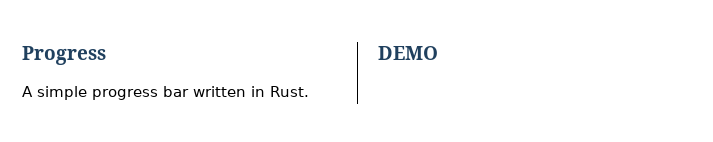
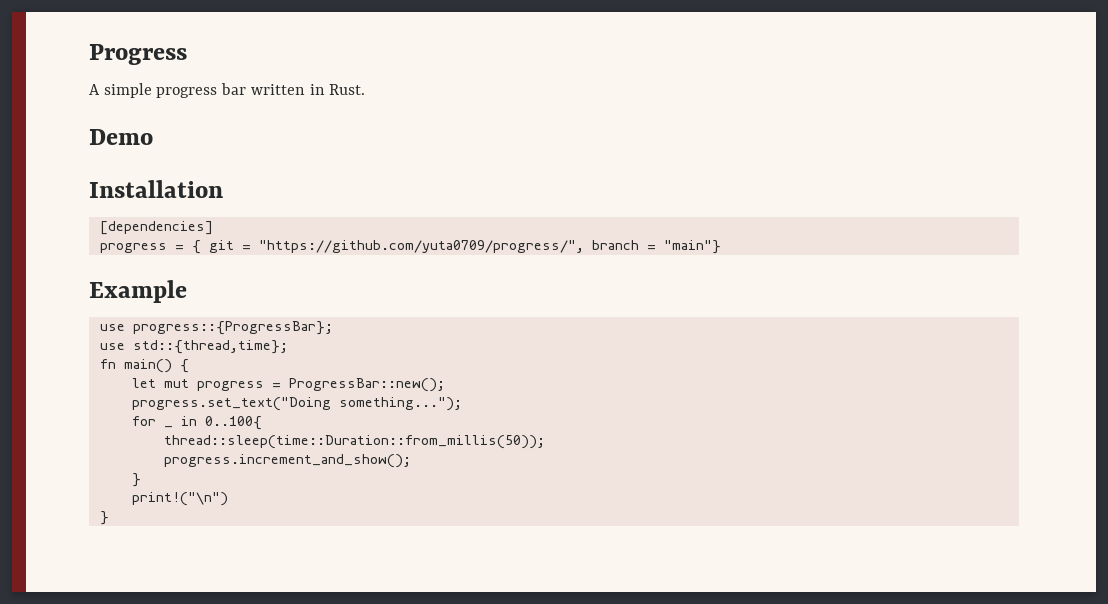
- DEMO
+ Demo
+ Installation
+ [dependencies]
+ progress = { git = "https://github.com/yuta0709/progress/", branch = "main"}
+ Example
+ use progress::{ProgressBar};
+ use std::{thread,time};
+ fn main() {
+ let mut progress = ProgressBar::new();
+ progress.set_text("Doing something...");
+ for _ in 0..100{
+ thread::sleep(time::Duration::from_millis(50));
+ progress.increment_and_show();
+ }
+ print!("\n")
+ }

